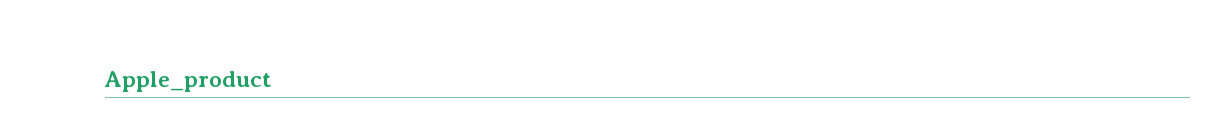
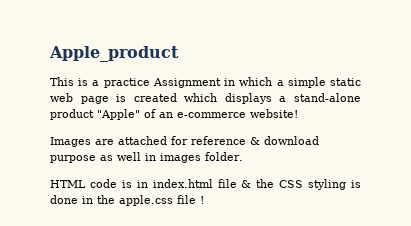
+ This is a practice Assignment in which a simple static web page is created which displays a stand-alone product "Apple" of an e-commerce website!
+ Images are attached for reference & download purpose as well in images folder.
+ HTML code is in index.html file & the CSS styling is done in the apple.css file !

